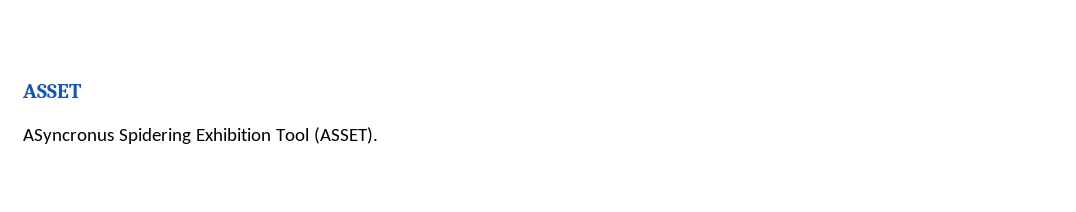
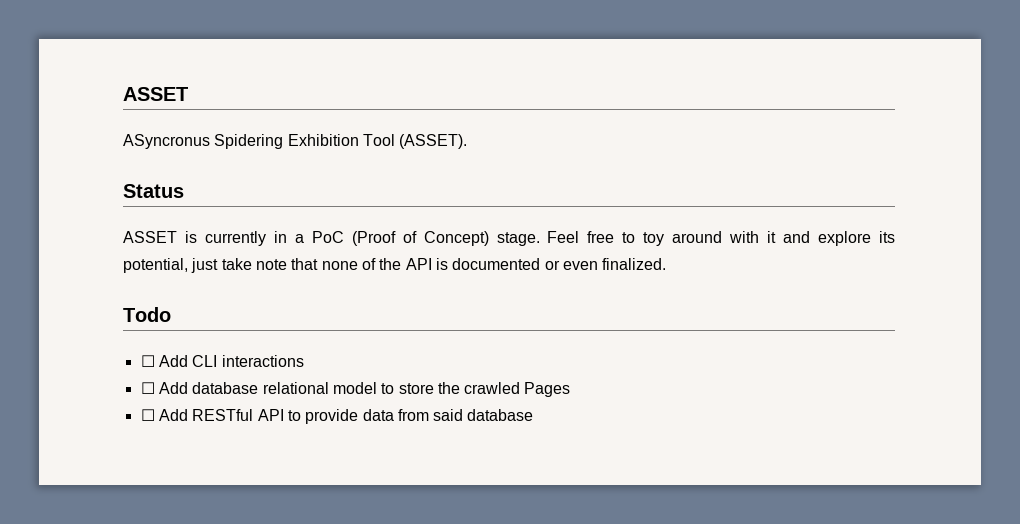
+ Status
+ ASSET is currently in a PoC (Proof of Concept) stage. Feel free to toy around with it and explore its potential, just take note that none of the API is documented or even finalized.
+ Todo
+ ☐ Add CLI interactions
+ ☐ Add database relational model to store the crawled Pages
+ ☐ Add RESTful API to provide data from said database

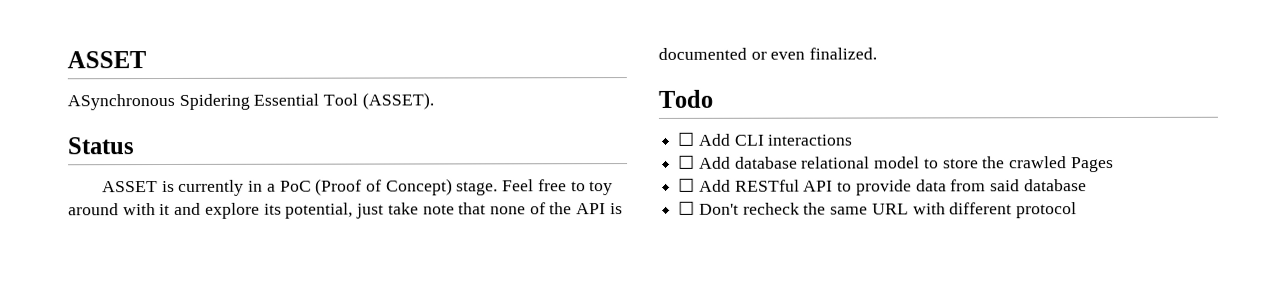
- ASyncronus Spidering Exhibition Tool (ASSET).
+ ASynchronous Spidering Essential Tool (ASSET).
+ ☐ Don't recheck the same URL with different protocol

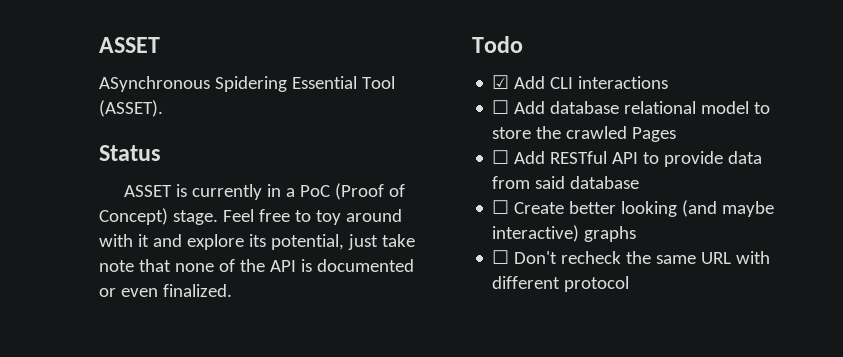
- ☐ Add CLI interactions
+ ☑ Add CLI interactions
+ ☐ Create better looking (and maybe interactive) graphs

